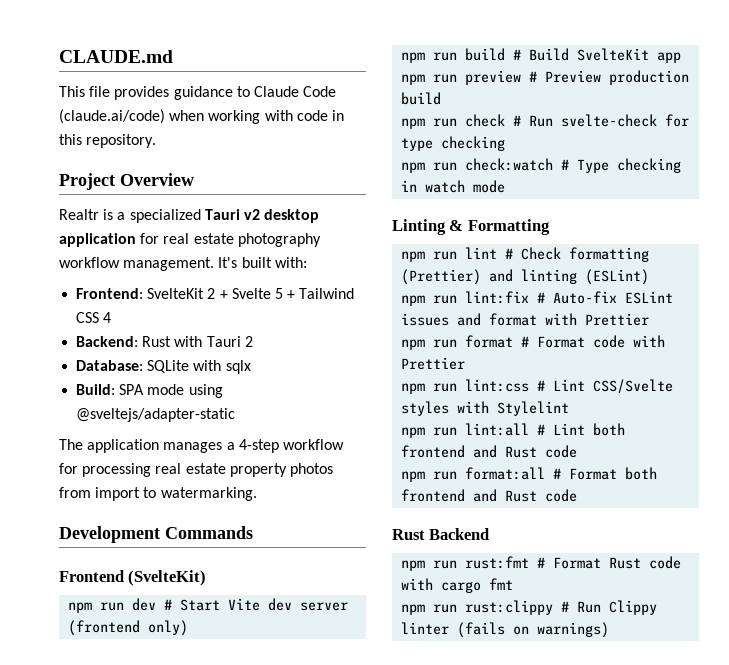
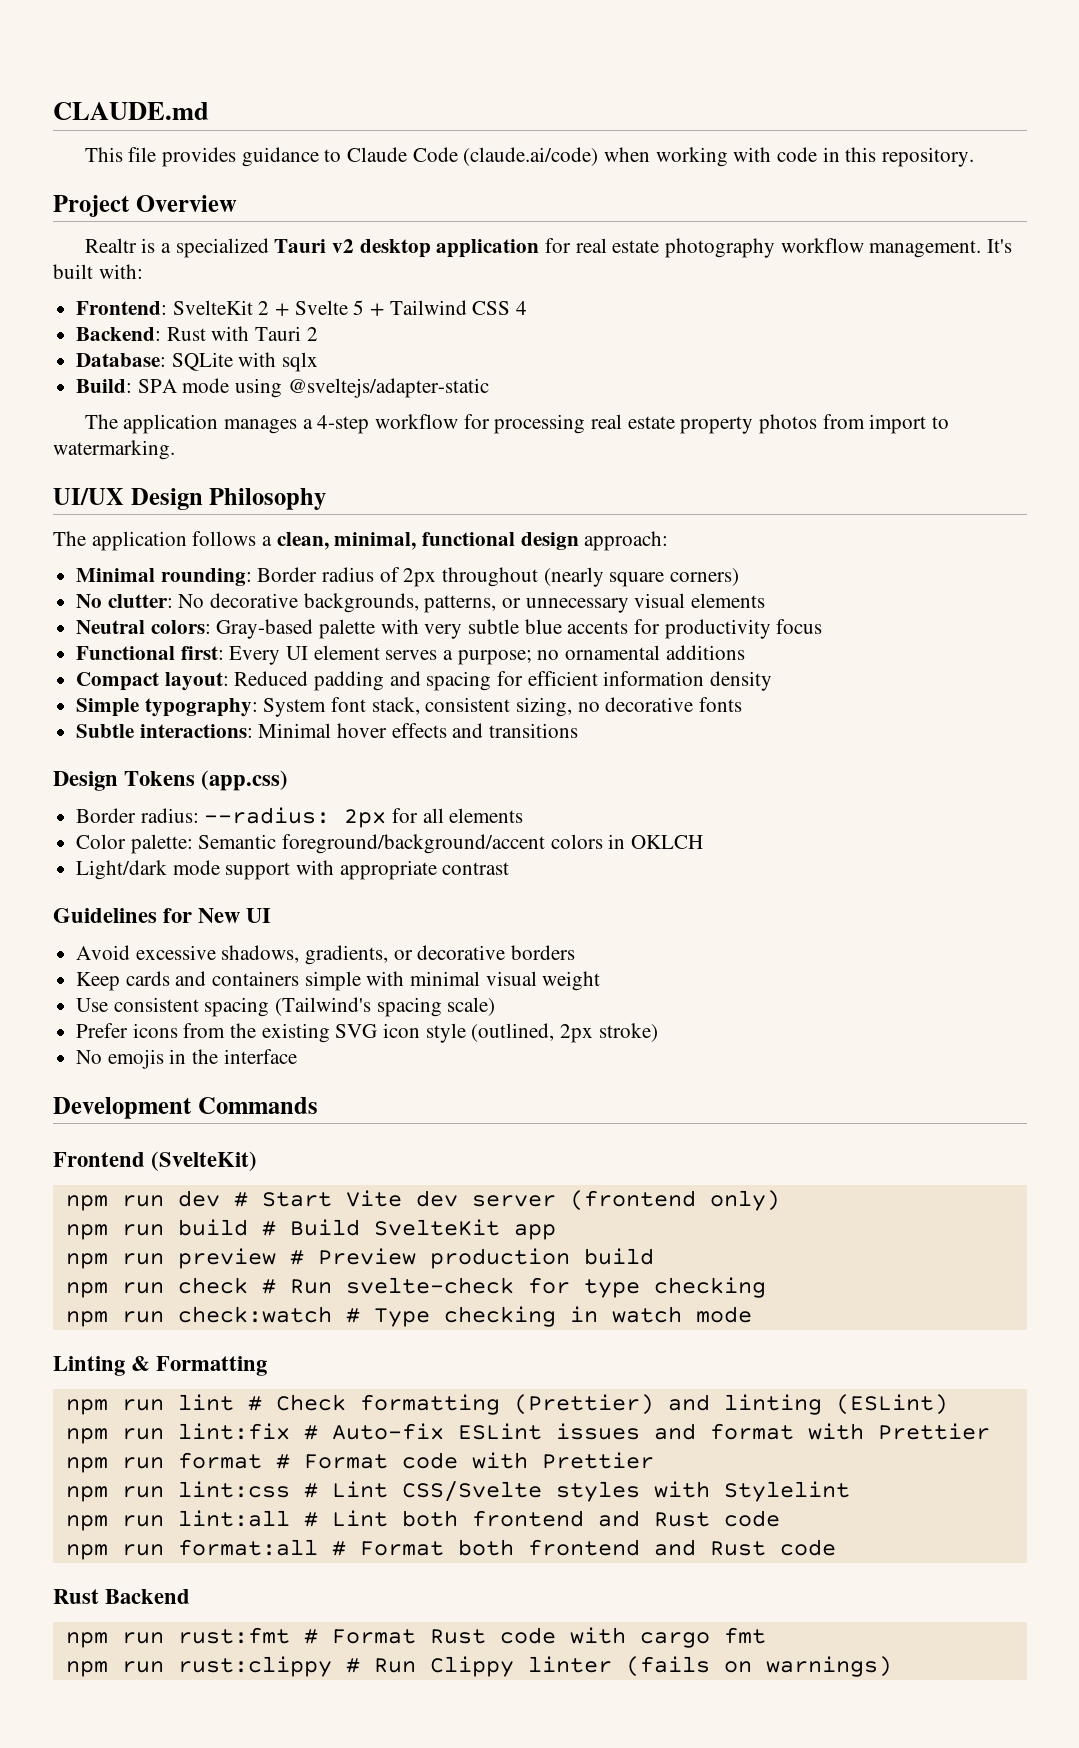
+ UI/UX Design Philosophy
+ The application follows a clean, minimal, functional design approach:
+ Minimal rounding: Border radius of 2px throughout (nearly square corners)
+ No clutter: No decorative backgrounds, patterns, or unnecessary visual elements
+ Neutral colors: Gray-based palette with very subtle blue accents for productivity focus
+ Functional first: Every UI element serves a purpose; no ornamental additions
+ Compact layout: Reduced padding and spacing for efficient information density
+ Simple typography: System font stack, consistent sizing, no decorative fonts
+ Subtle interactions: Minimal hover effects and transitions
+ Design Tokens (app.css)
+ Border radius: --radius: 2px for all elements
+ Color palette: Semantic foreground/background/accent colors in OKLCH
+ Light/dark mode support with appropriate contrast
+ Guidelines for New UI
+ Avoid excessive shadows, gradients, or decorative borders
+ Keep cards and containers simple with minimal visual weight
+ Use consistent spacing (Tailwind's spacing scale)
+ Prefer icons from the existing SVG icon style (outlined, 2px stroke)
+ No emojis in the interface

